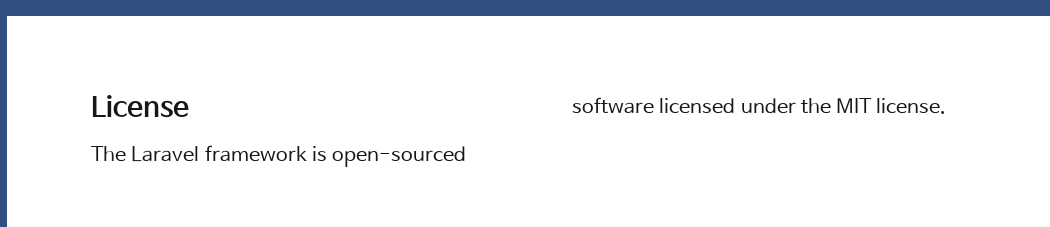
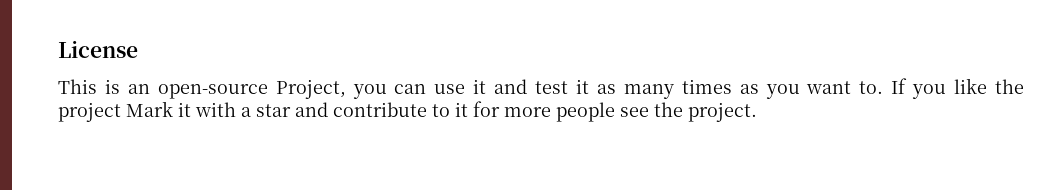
- The Laravel framework is open-sourced software licensed under the MIT license.
+ This is an open-source Project, you can use it and test it as many times as you want to. If you like the project Mark it with a star and contribute to it for more people see the project.

